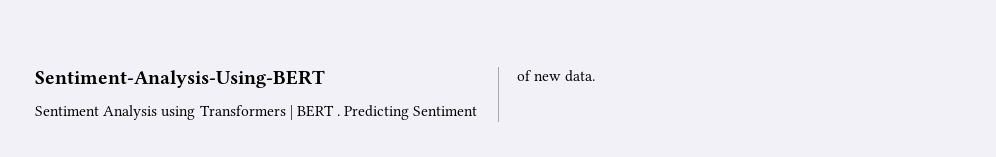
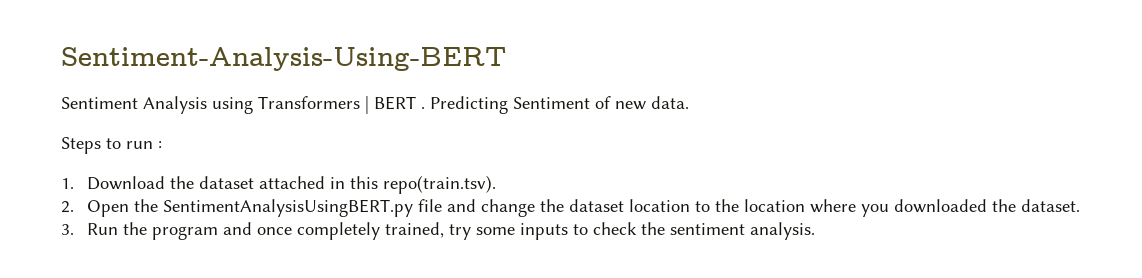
+ Steps to run :
+ 1. Download the dataset attached in this repo(train.tsv).
+ 2. Open the SentimentAnalysisUsingBERT.py file and change the dataset location to the location where you downloaded the dataset.
+ 3. Run the program and once completely trained, try some inputs to check the sentiment analysis.

